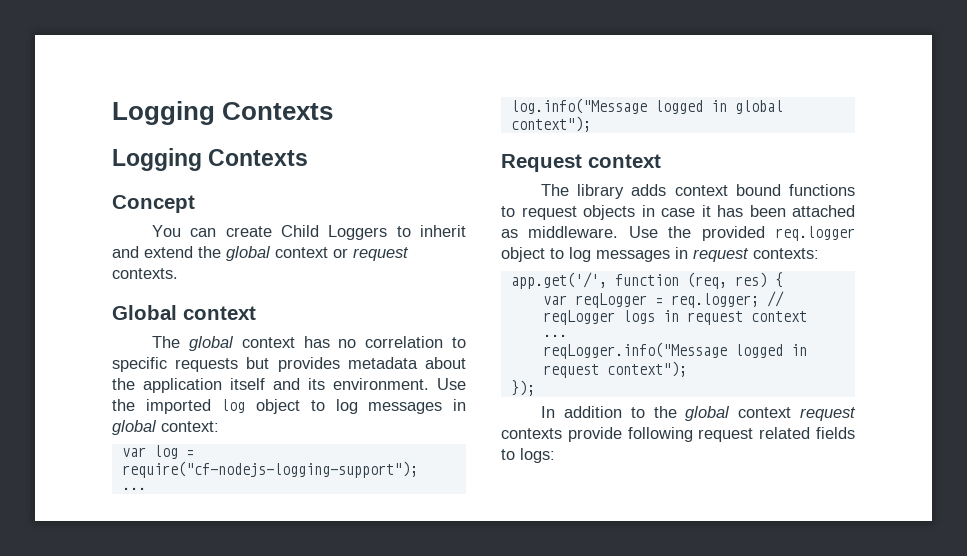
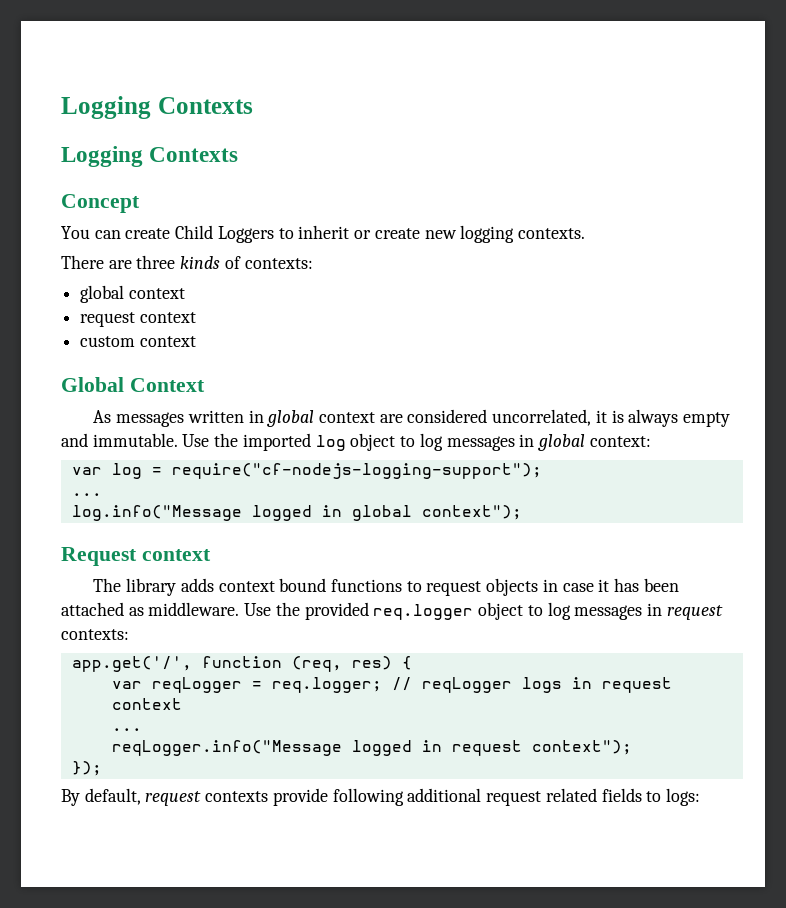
- You can create Child Loggers to inherit and extend the global context or request contexts.
- Global context
- The global context has no correlation to specific requests but provides metadata about the application itself and its environment.
+ You can create Child Loggers to inherit or create new logging contexts.
+ There are three kinds of contexts:
+ global context
+ request context
+ custom context
+ Global Context
+ As messages written in global context are considered uncorrelated, it is always empty and immutable.
- In addition to the global context request contexts provide following request related fields to logs:
+ By default, request contexts provide following additional request related fields to logs:

